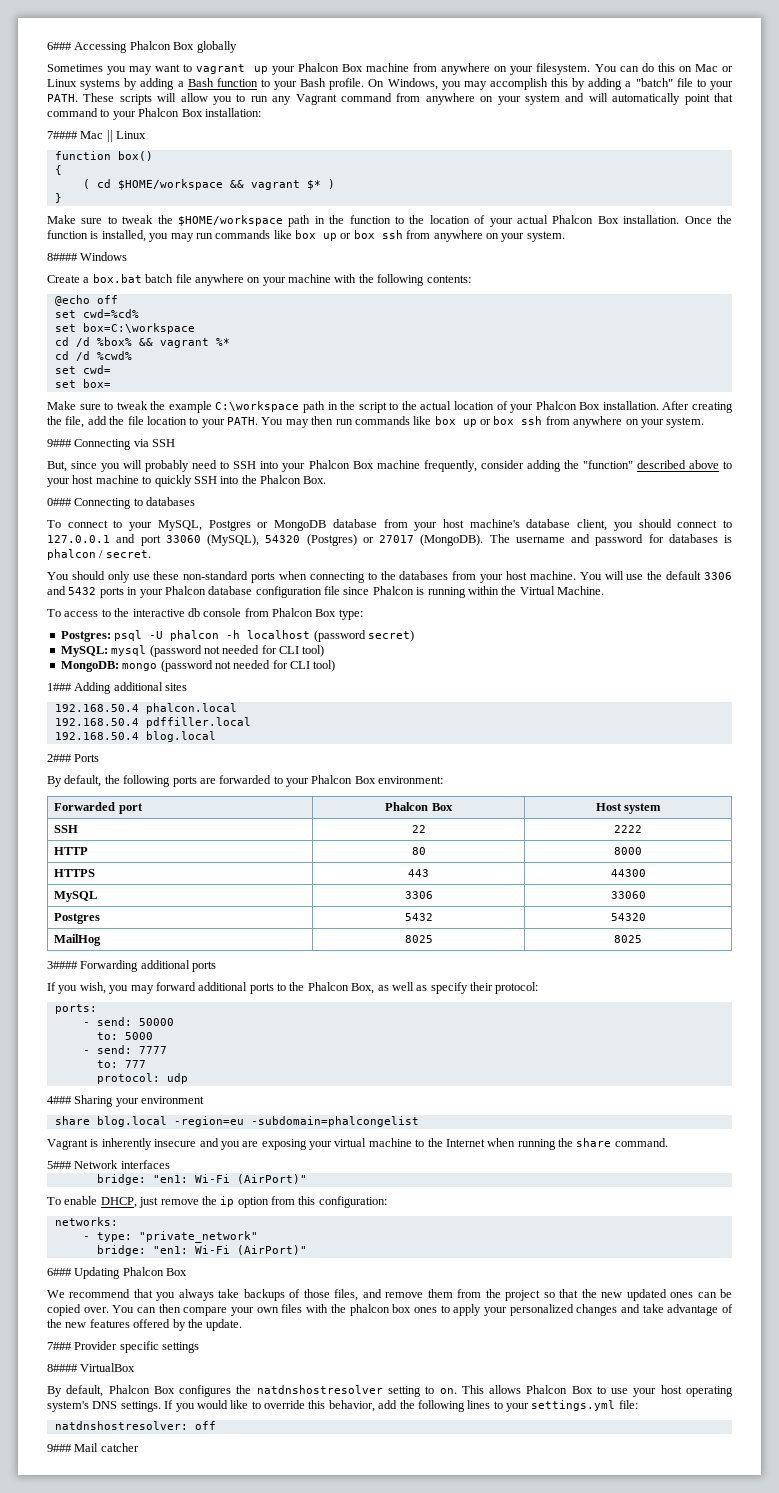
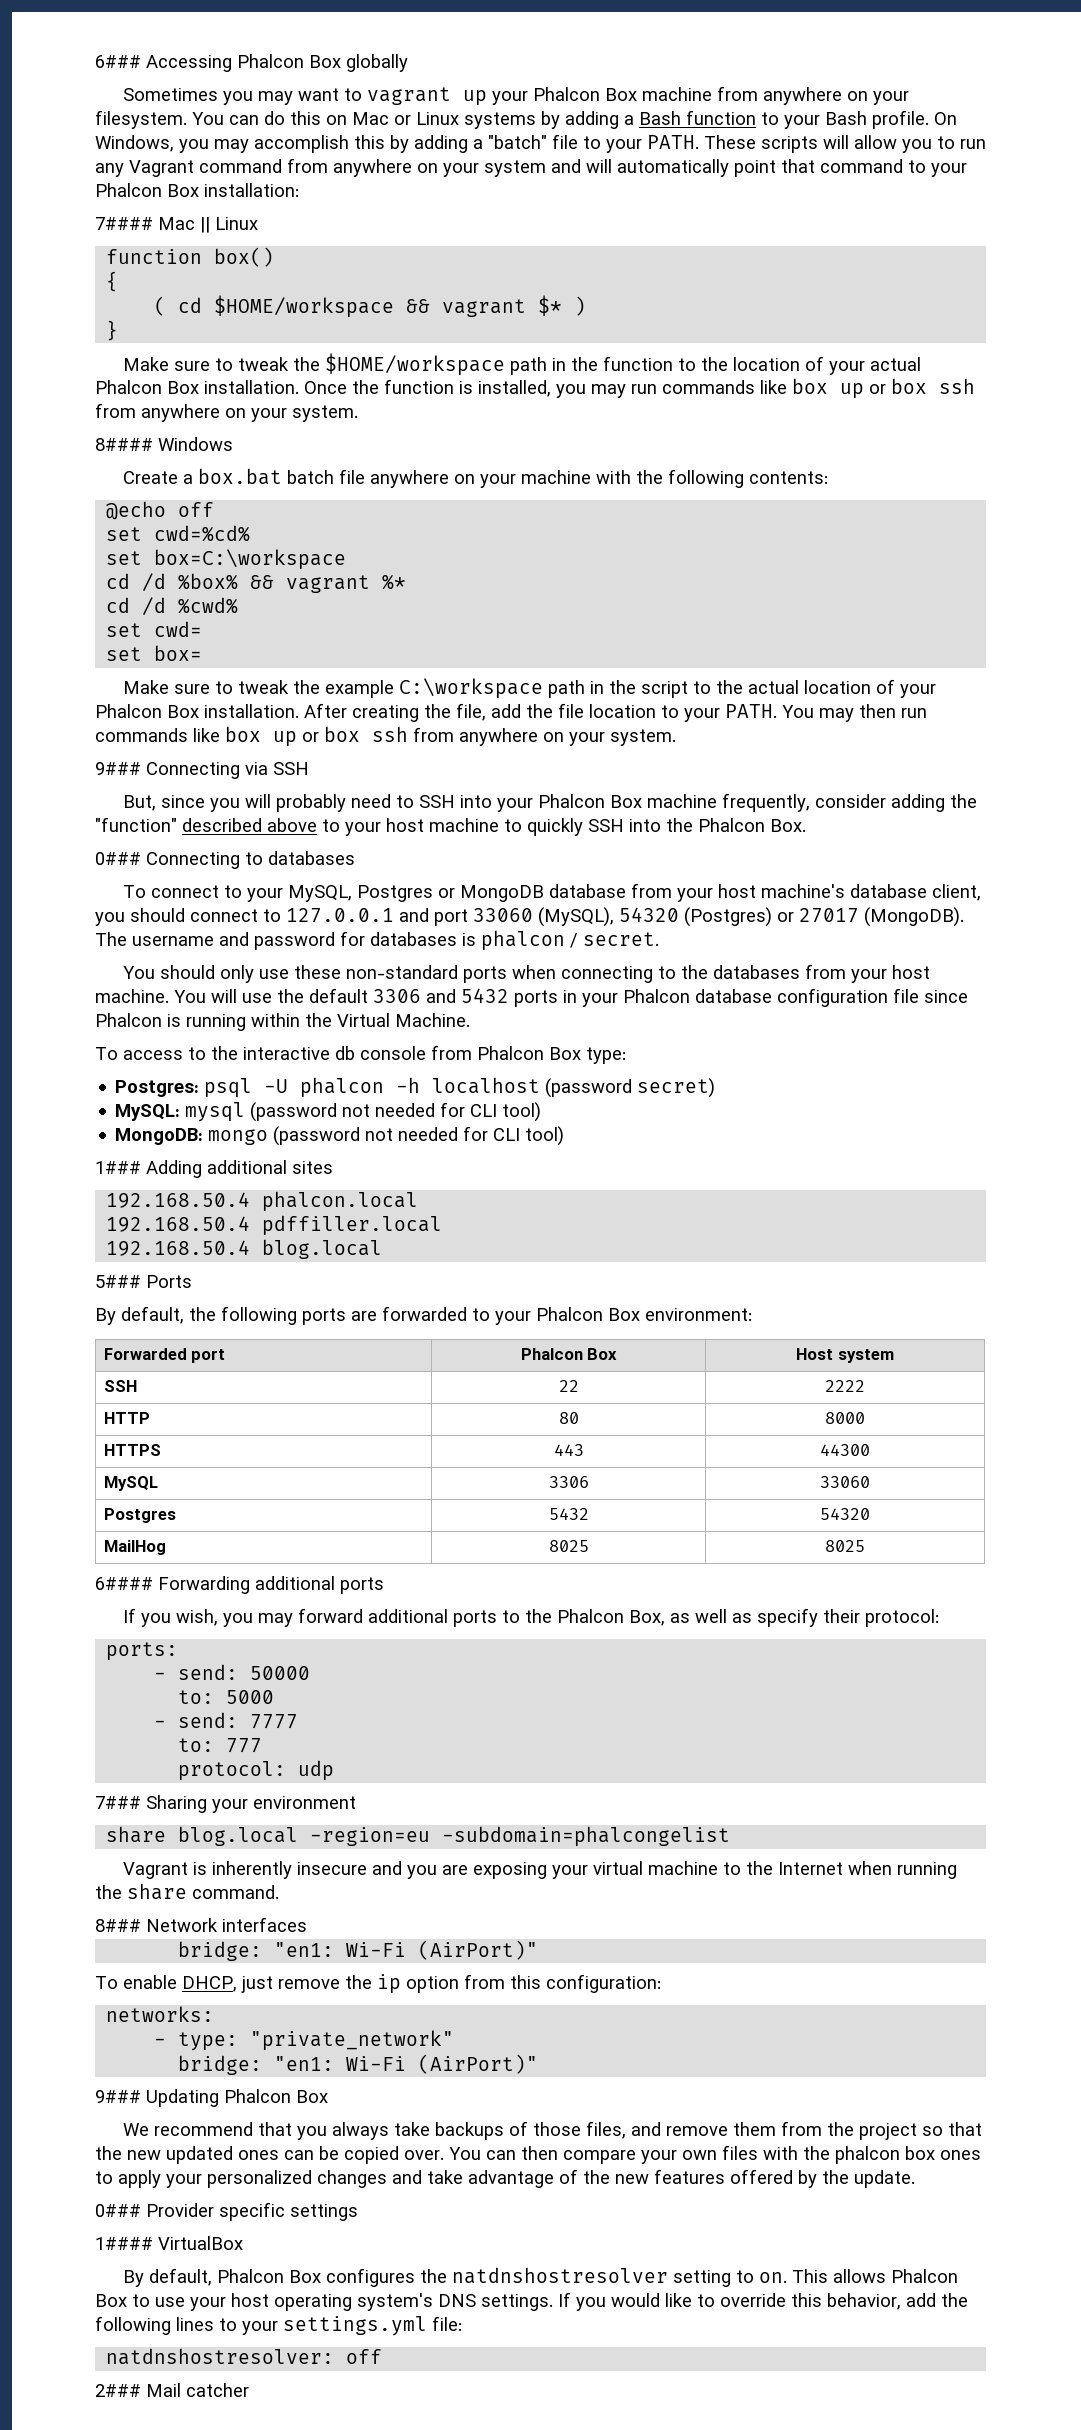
- 2### Ports
+ 5### Ports
- 3#### Forwarding additional ports
+ 6#### Forwarding additional ports
- 4### Sharing your environment
+ 7### Sharing your environment
- 5### Network interfaces
+ 8### Network interfaces
- 6### Updating Phalcon Box
+ 9### Updating Phalcon Box
- 7### Provider specific settings
+ 0### Provider specific settings
- 8#### VirtualBox
+ 1#### VirtualBox
- 9### Mail catcher
+ 2### Mail catcher

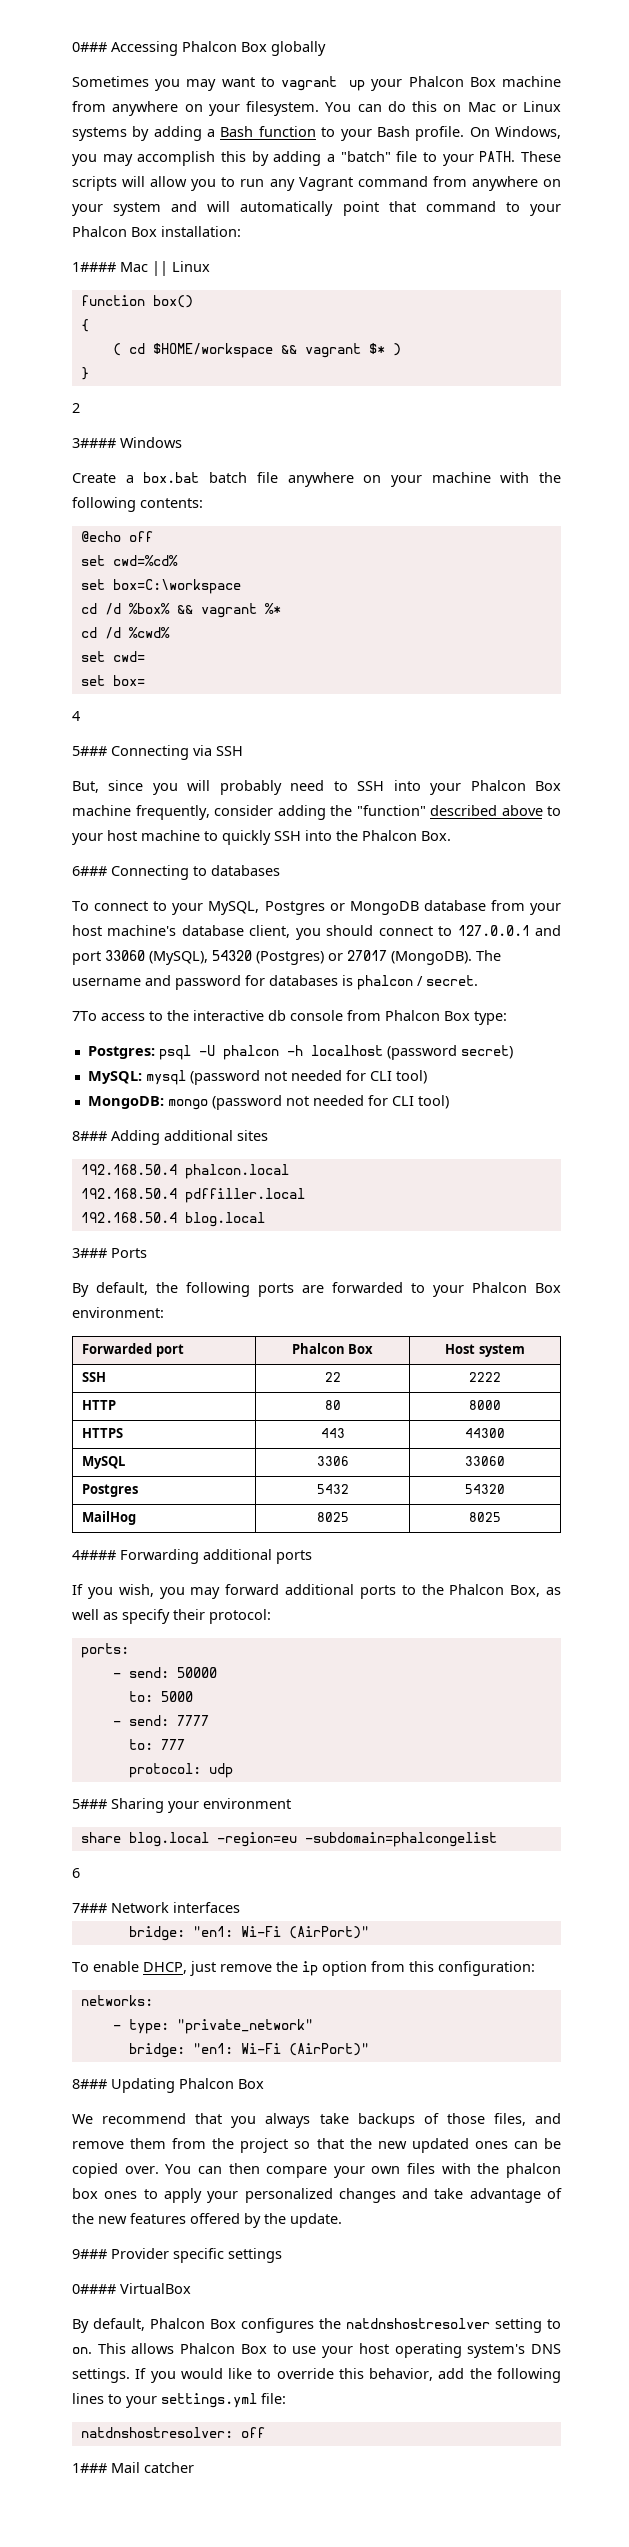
- 6### Accessing Phalcon Box globally
+ 0### Accessing Phalcon Box globally
- 7#### Mac || Linux
+ 1#### Mac || Linux
- Make sure to tweak the $HOME/workspace path in the function to the location of your actual Phalcon Box installation. Once the function is installed, you may run commands like box up or box ssh from anywhere on your system.
- 8#### Windows
+ 2
+ 3#### Windows
- Make sure to tweak the example C:\workspace path in the script to the actual location of your Phalcon Box installation. After creating the file, add the file location to your PATH. You may then run commands like box up or box ssh from anywhere on your system.
- 9### Connecting via SSH
+ 4
+ 5### Connecting via SSH
- 0### Connecting to databases
+ 6### Connecting to databases
- You should only use these non-standard ports when connecting to the databases from your host machine. You will use the default 3306 and 5432 ports in your Phalcon database configuration file since Phalcon is running within the Virtual Machine.
- To access to the interactive db console from Phalcon Box type:
+ 7To access to the interactive db console from Phalcon Box type:
- 1### Adding additional sites
+ 8### Adding additional sites
- 5### Ports
+ 3### Ports
- 6#### Forwarding additional ports
+ 4#### Forwarding additional ports
- 7### Sharing your environment
+ 5### Sharing your environment
- Vagrant is inherently insecure and you are exposing your virtual machine to the Internet when running the share command.
- 8### Network interfaces
+ 6
+ 7### Network interfaces
- 9### Updating Phalcon Box
+ 8### Updating Phalcon Box
- 0### Provider specific settings
+ 9### Provider specific settings
- 1#### VirtualBox
+ 0#### VirtualBox
- 2### Mail catcher
+ 1### Mail catcher

